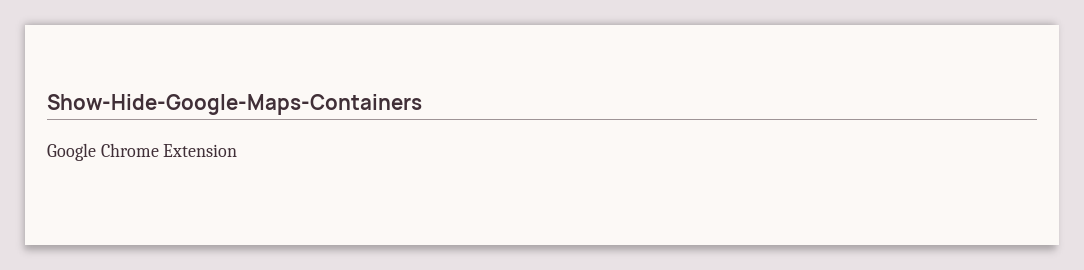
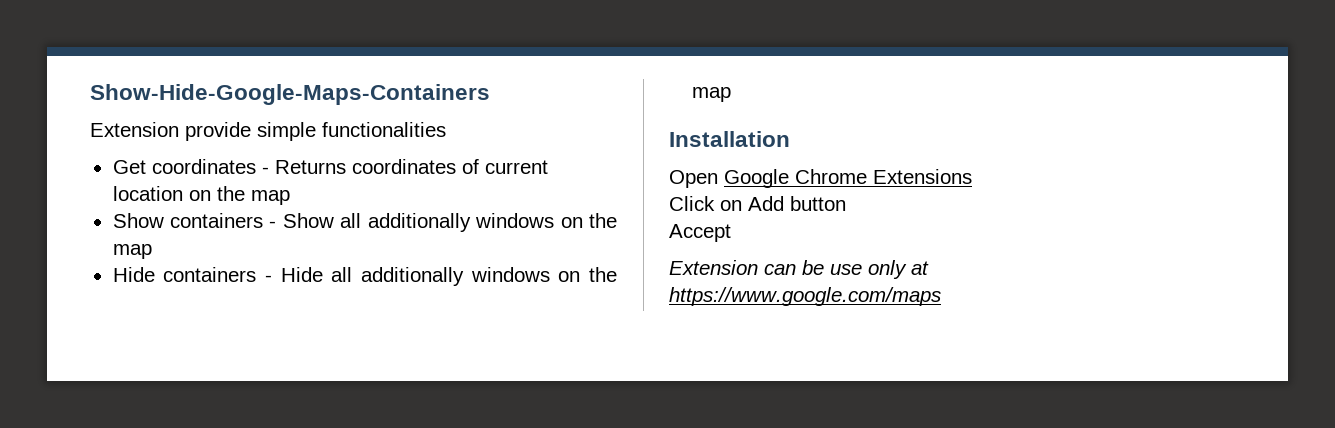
- Google Chrome Extension
+ Extension provide simple functionalities
+ Get coordinates - Returns coordinates of current location on the map
+ Show containers - Show all additionally windows on the map
+ Hide containers - Hide all additionally windows on the map
+ Installation
+ Open Google Chrome Extensions
+ Click on Add button
+ Accept
+ Extension can be use only at https://www.google.com/maps

